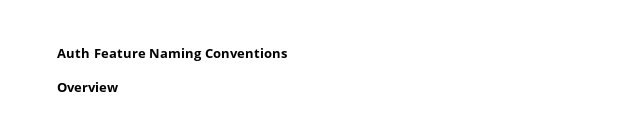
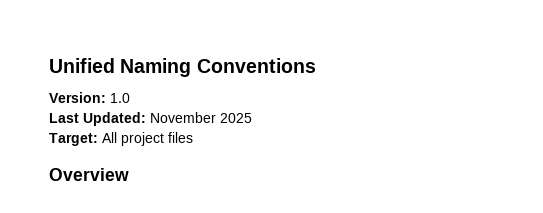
- Auth Feature Naming Conventions
+ Unified Naming Conventions
+ Version: 1.0
+ Last Updated: November 2025
+ Target: All project files

